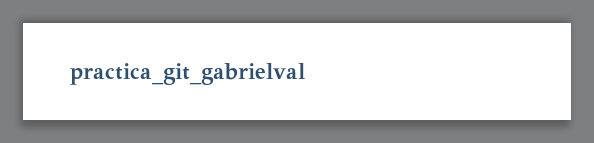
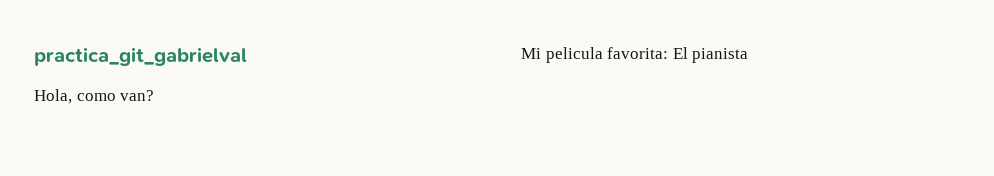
+ Hola, como van?
+ Mi pelicula favorita: El pianista

